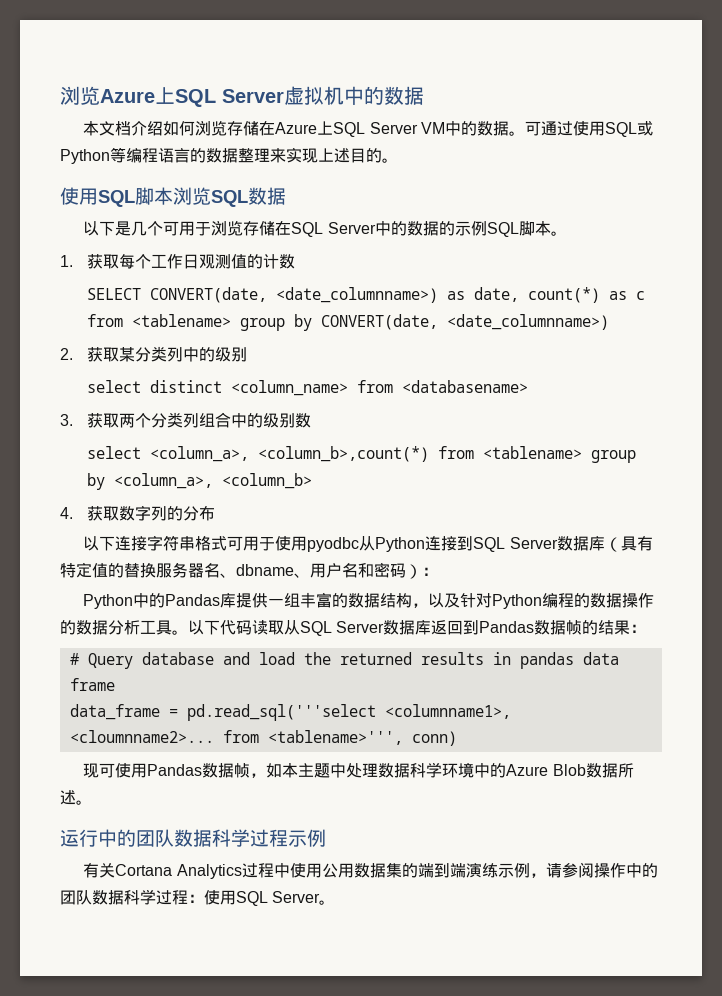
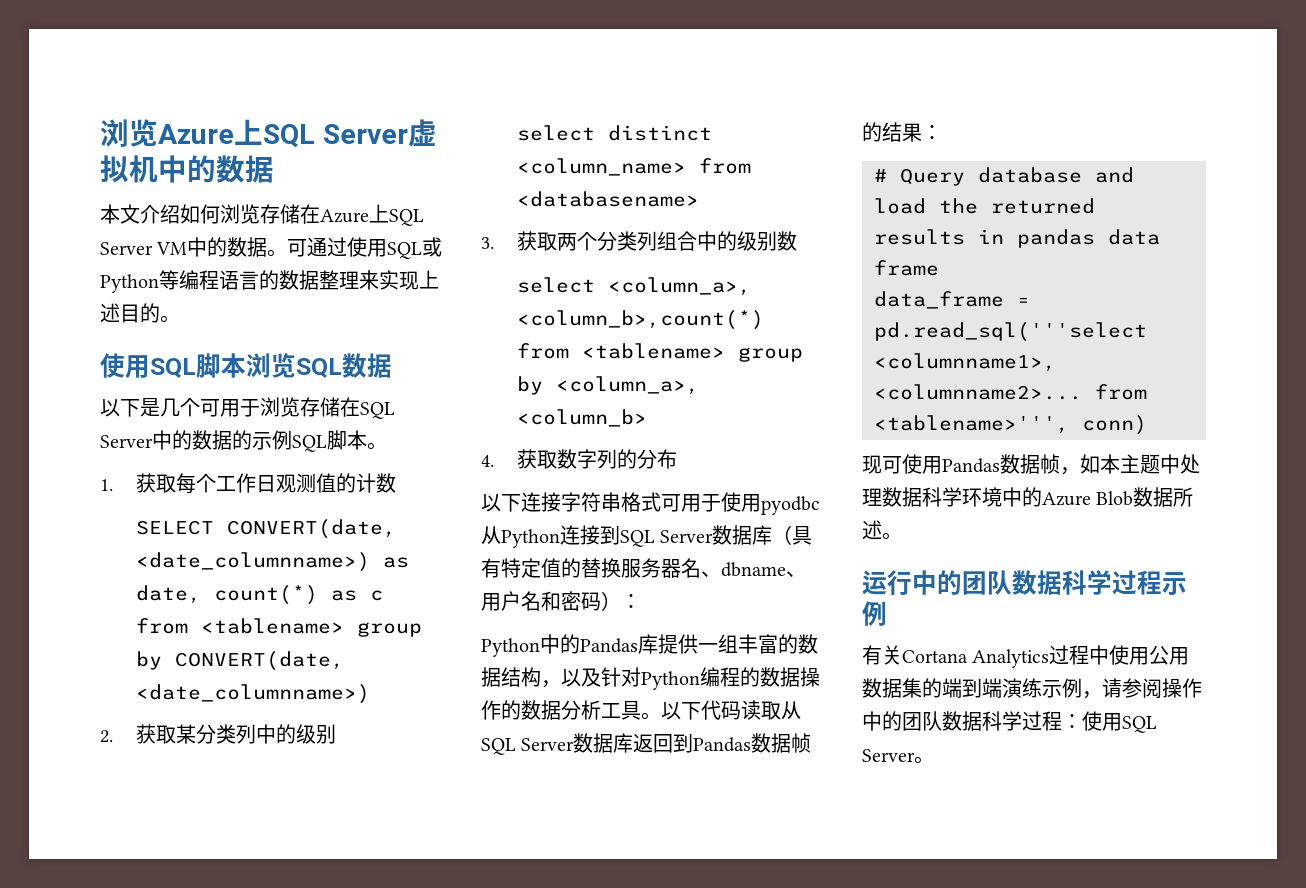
- 本文档介绍如何浏览存储在Azure上SQL Server VM中的数据。
+ 本文介绍如何浏览存储在Azure上SQL Server VM中的数据。
- data_frame = pd.read_sql('''select <columnname1>, <cloumnname2>... from <tablename>''', conn)
+ data_frame = pd.read_sql('''select <columnname1>, <columnname2>... from <tablename>''', conn)

